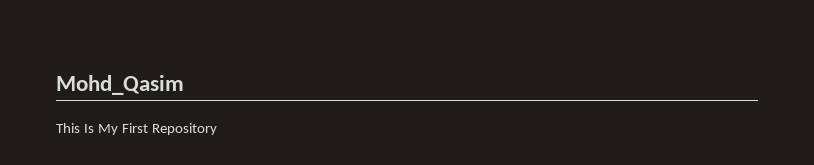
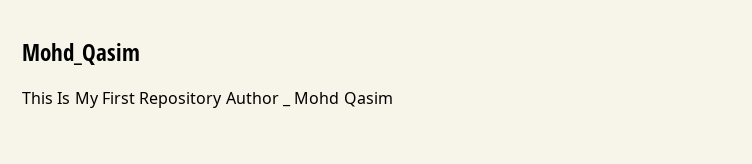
- This Is My First Repository
+ This Is My First Repository Author _ Mohd Qasim

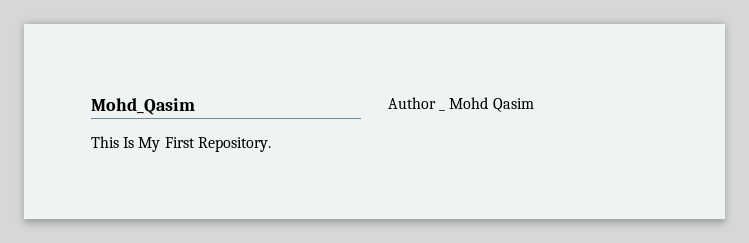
- This Is My First Repository Author _ Mohd Qasim
+ This Is My First Repository.
+ Author _ Mohd Qasim

